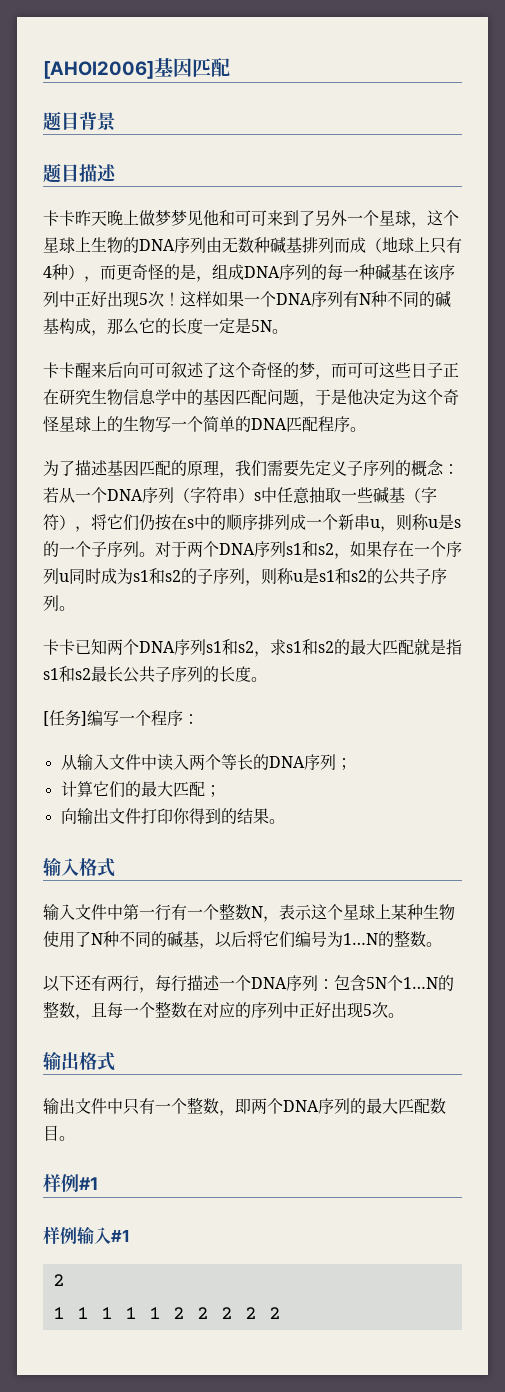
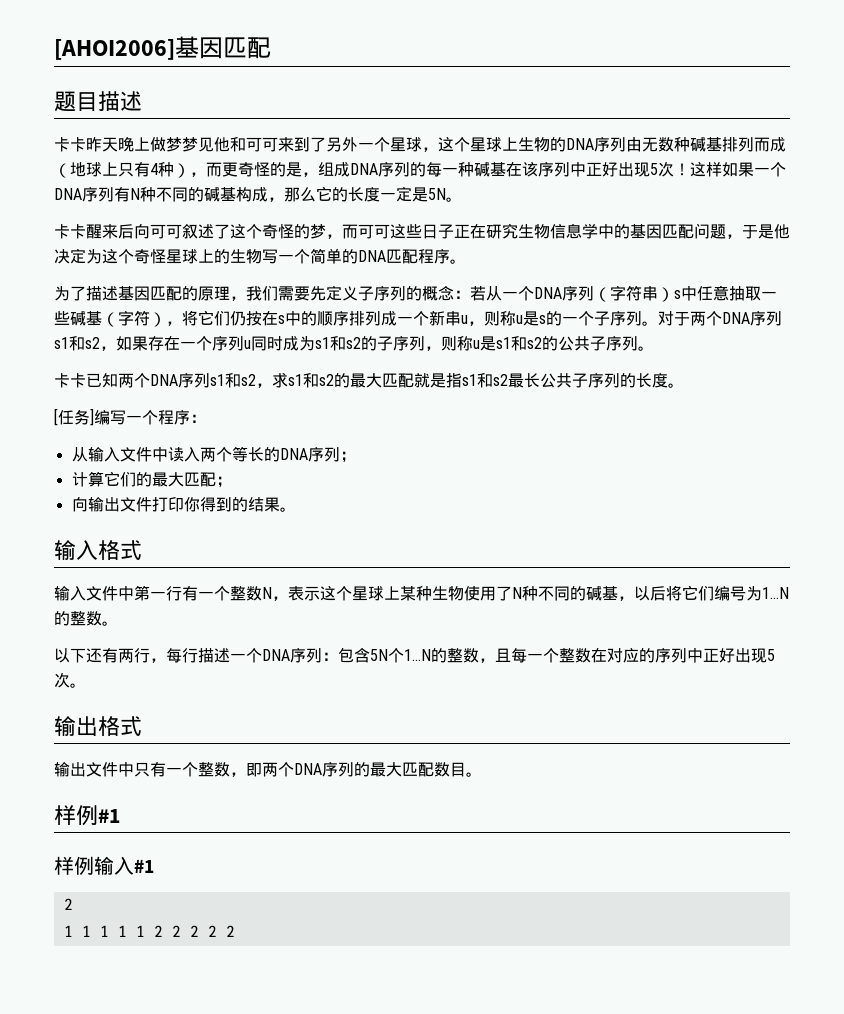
- 题目背景

